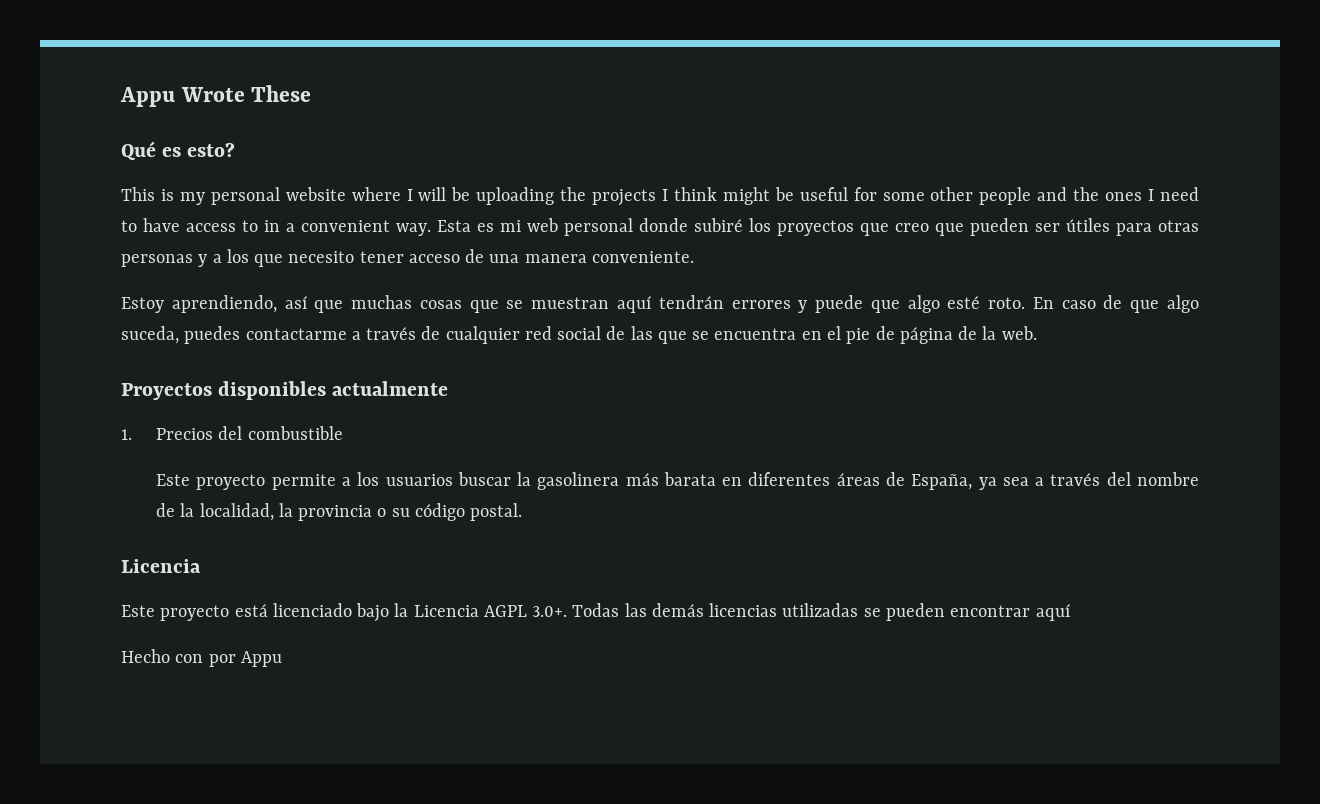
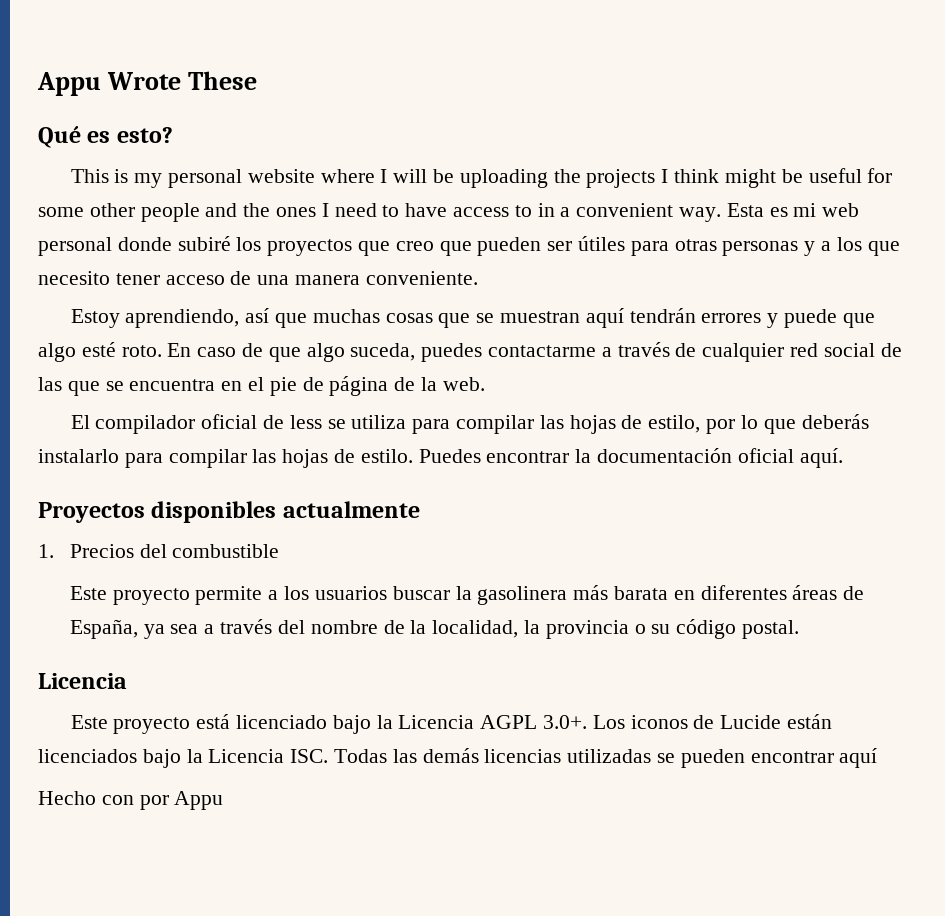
+ El compilador oficial de less se utiliza para compilar las hojas de estilo, por lo que deberás instalarlo para compilar las hojas de estilo. Puedes encontrar la documentación oficial aquí.
- Este proyecto está licenciado bajo la Licencia AGPL 3.0+. Todas las demás licencias utilizadas se pueden encontrar aquí
+ Este proyecto está licenciado bajo la Licencia AGPL 3.0+. Los iconos de Lucide están licenciados bajo la Licencia ISC. Todas las demás licencias utilizadas se pueden encontrar aquí

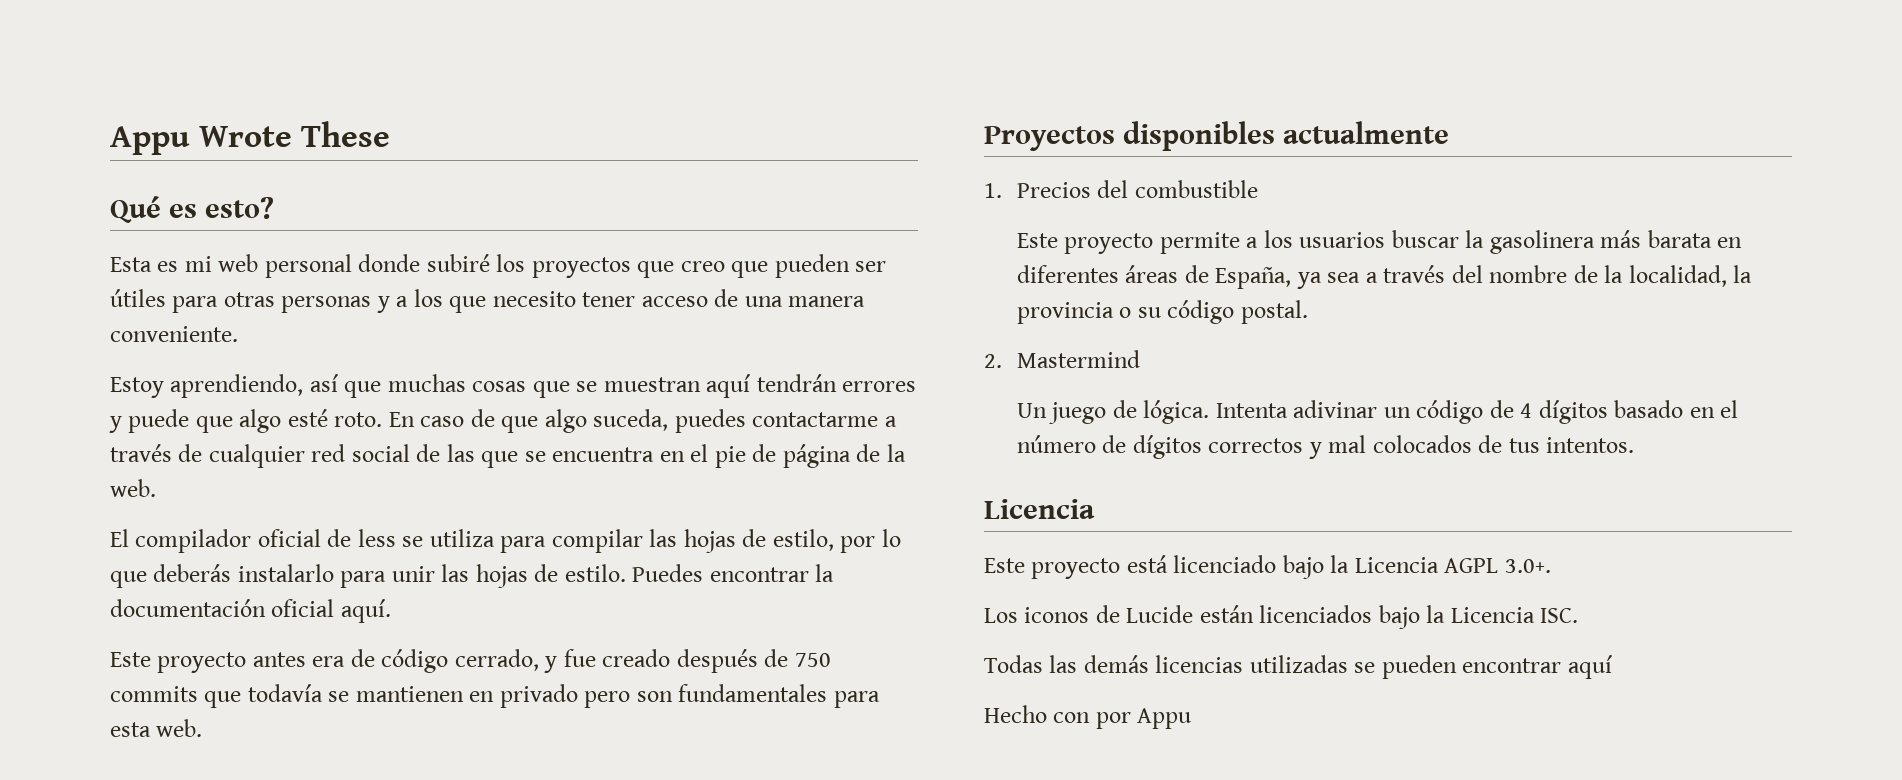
- This is my personal website where I will be uploading the projects I think might be useful for some other people and the ones I need to have access to in a convenient way.
- El compilador oficial de less se utiliza para compilar las hojas de estilo, por lo que deberás instalarlo para compilar las hojas de estilo.
+ El compilador oficial de less se utiliza para compilar las hojas de estilo, por lo que deberás instalarlo para unir las hojas de estilo.
+ Este proyecto antes era de código cerrado, y fue creado después de 750 commits que todavía se mantienen en privado pero son fundamentales para esta web.
+ 2. Mastermind
+ Un juego de lógica. Intenta adivinar un código de 4 dígitos basado en el número de dígitos correctos y mal colocados de tus intentos.
- Este proyecto está licenciado bajo la Licencia AGPL 3.0+. Los iconos de Lucide están licenciados bajo la Licencia ISC. Todas las demás licencias utilizadas se pueden encontrar aquí
+ Este proyecto está licenciado bajo la Licencia AGPL 3.0+.
+ Los iconos de Lucide están licenciados bajo la Licencia ISC.
+ Todas las demás licencias utilizadas se pueden encontrar aquí

